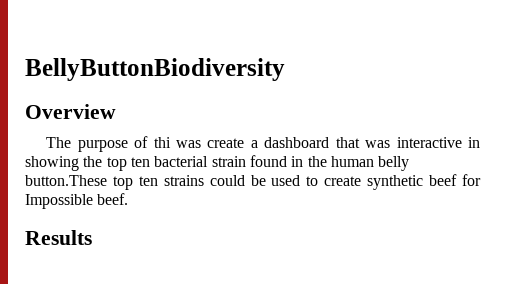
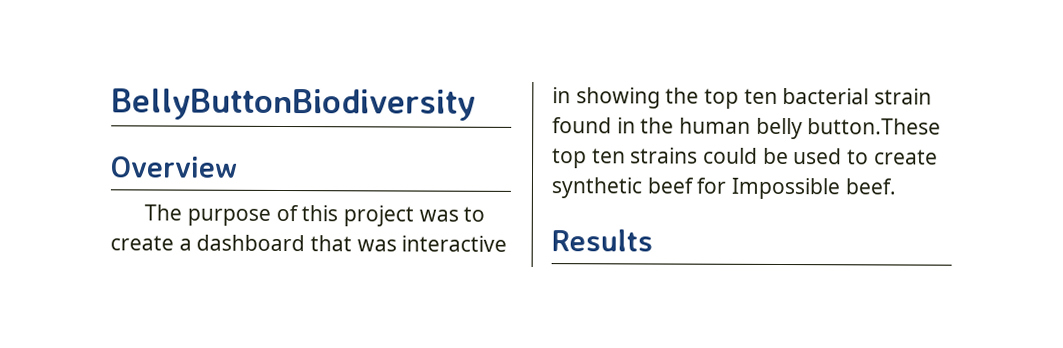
- The purpose of thi was create a dashboard that was interactive in showing the top ten bacterial strain found in the human belly button.These top ten strains could be used to create synthetic beef for Impossible beef.
+ The purpose of this project was to create a dashboard that was interactive in showing the top ten bacterial strain found in the human belly button.These top ten strains could be used to create synthetic beef for Impossible beef.

